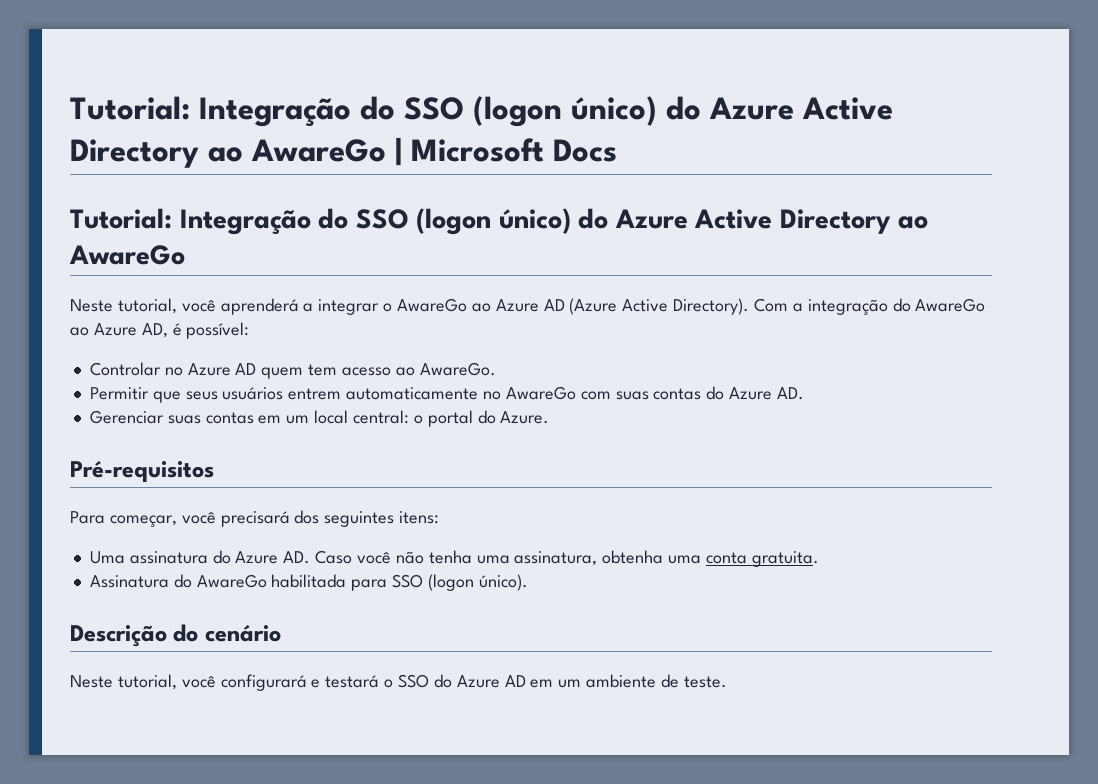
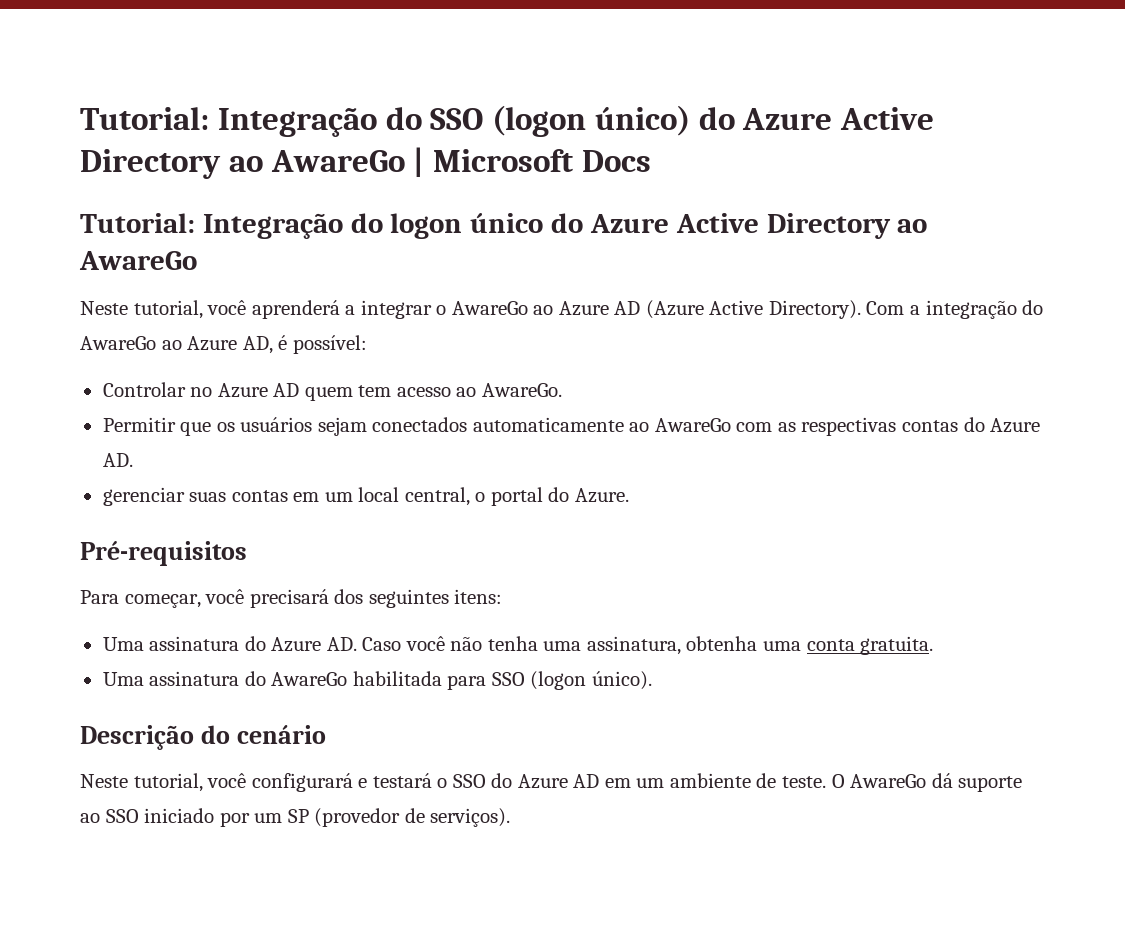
  Tutorial: Integração do SSO (logon único) do Azure Active Directory ao AwareGo | Microsoft Docs
- Tutorial: Integração do SSO (logon único) do Azure Active Directory ao AwareGo
+ Tutorial: Integração do logon único do Azure Active Directory ao AwareGo
- Permitir que seus usuários entrem automaticamente no AwareGo com suas contas do Azure AD.
+ Permitir que os usuários sejam conectados automaticamente ao AwareGo com as respectivas contas do Azure AD.
- Gerenciar suas contas em um local central: o portal do Azure.
+ gerenciar suas contas em um local central, o portal do Azure.
- Assinatura do AwareGo habilitada para SSO (logon único).
+ Uma assinatura do AwareGo habilitada para SSO (logon único).
+ O AwareGo dá suporte ao SSO iniciado por um SP (provedor de serviços).

